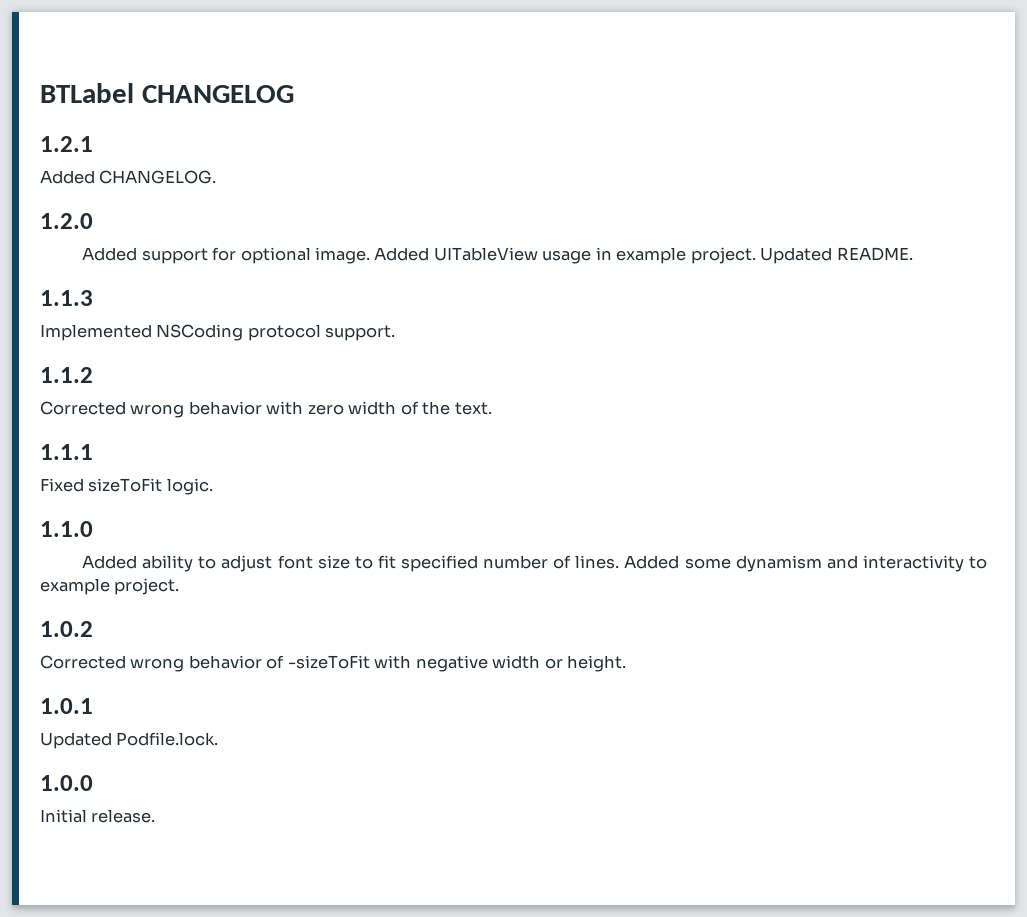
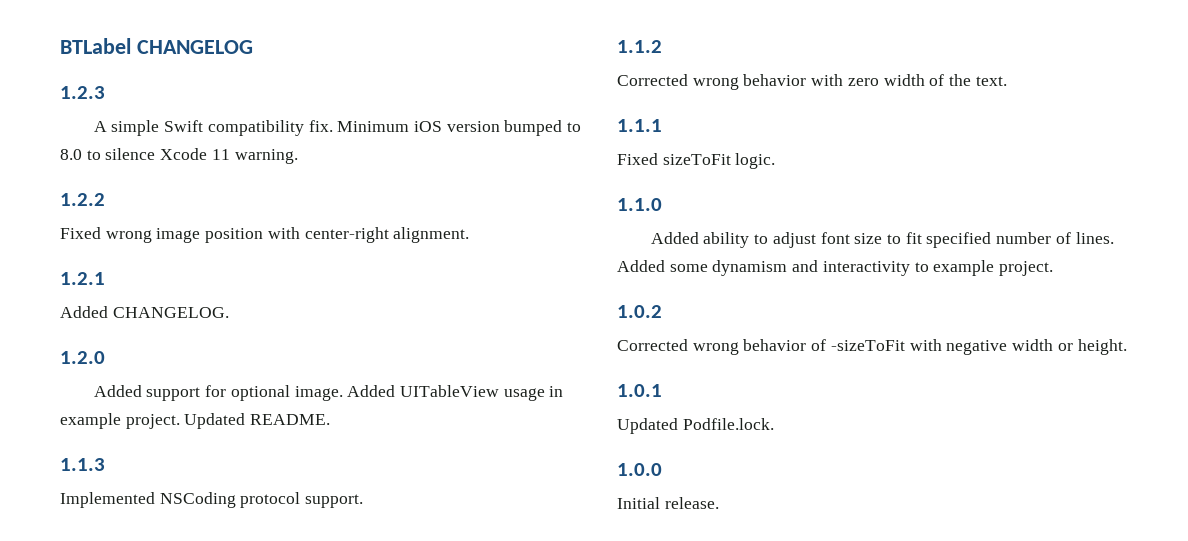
+ 1.2.3
+ A simple Swift compatibility fix. Minimum iOS version bumped to 8.0 to silence Xcode 11 warning.
+ 1.2.2
+ Fixed wrong image position with center-right alignment.

